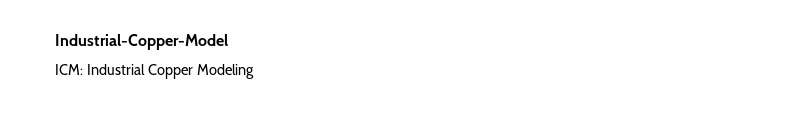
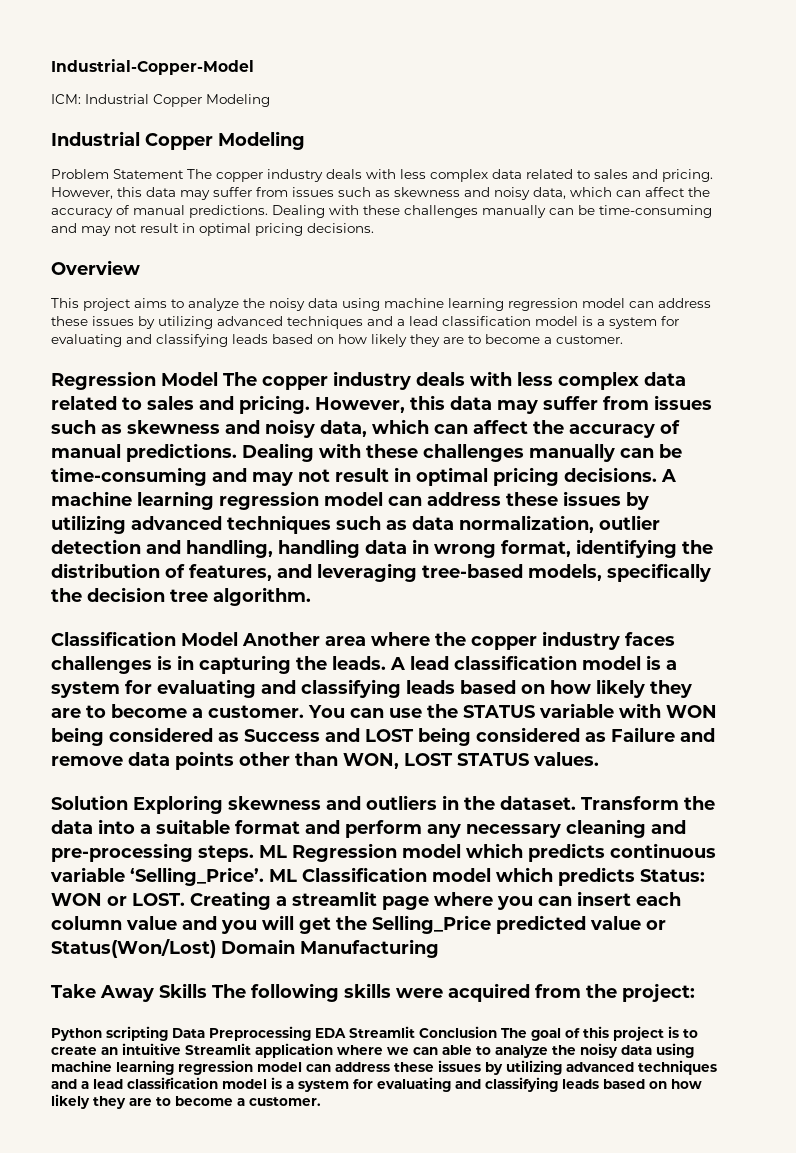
  ICM: Industrial Copper Modeling
+ Industrial Copper Modeling
+ Problem Statement The copper industry deals with less complex data related to sales and pricing. However, this data may suffer from issues such as skewness and noisy data, which can affect the accuracy of manual predictions. Dealing with these challenges manually can be time-consuming and may not result in optimal pricing decisions.
+ Overview
+ This project aims to analyze the noisy data using machine learning regression model can address these issues by utilizing advanced techniques and a lead classification model is a system for evaluating and classifying leads based on how likely they are to become a customer.
+ Regression Model The copper industry deals with less complex data related to sales and pricing. However, this data may suffer from issues such as skewness and noisy data, which can affect the accuracy of manual predictions. Dealing with these challenges manually can be time-consuming and may not result in optimal pricing decisions. A machine learning regression model can address these issues by utilizing advanced techniques such as data normalization, outlier detection and handling, handling data in wrong format, identifying the distribution of features, and leveraging tree-based models, specifically the decision tree algorithm.
+ Classification Model Another area where the copper industry faces challenges is in capturing the leads. A lead classification model is a system for evaluating and classifying leads based on how likely they are to become a customer. You can use the STATUS variable with WON being considered as Success and LOST being considered as Failure and remove data points other than WON, LOST STATUS values.
+ Solution Exploring skewness and outliers in the dataset. Transform the data into a suitable format and perform any necessary cleaning and pre-processing steps. ML Regression model which predicts continuous variable ‘Selling_Price’. ML Classification model which predicts Status: WON or LOST. Creating a streamlit page where you can insert each column value and you will get the Selling_Price predicted value or Status(Won/Lost) Domain Manufacturing
+ Take Away Skills The following skills were acquired from the project:
+ Python scripting Data Preprocessing EDA Streamlit Conclusion The goal of this project is to create an intuitive Streamlit application where we can able to analyze the noisy data using machine learning regression model can address these issues by utilizing advanced techniques and a lead classification model is a system for evaluating and classifying leads based on how likely they are to become a customer.

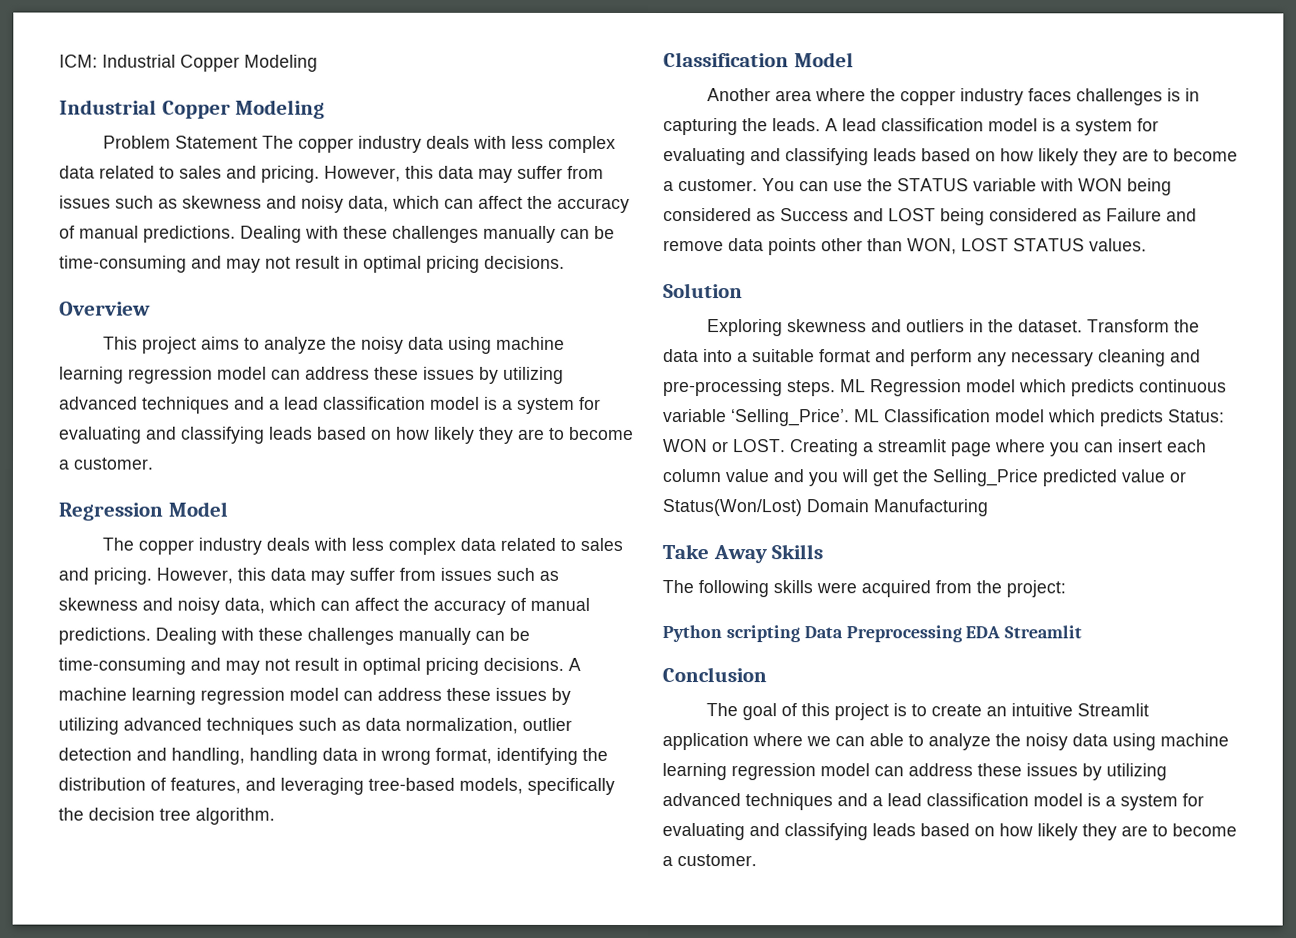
- Industrial-Copper-Model
- Regression Model The copper industry deals with less complex data related to sales and pricing.
+ Regression Model
+ The copper industry deals with less complex data related to sales and pricing.
- Classification Model Another area where the copper industry faces challenges is in capturing the leads.
+ Classification Model
+ Another area where the copper industry faces challenges is in capturing the leads.
- Solution Exploring skewness and outliers in the dataset.
+ Solution
+ Exploring skewness and outliers in the dataset.
- Take Away Skills The following skills were acquired from the project:
+ Take Away Skills
+ The following skills were acquired from the project:
- Python scripting Data Preprocessing EDA Streamlit Conclusion The goal of this project is to create an intuitive Streamlit application where we can able to analyze the noisy data using machine learning regression model can address these issues by utilizing advanced techniques and a lead classification model is a system for evaluating and classifying leads based on how likely they are to become a customer.
+ Python scripting Data Preprocessing EDA Streamlit
+ Conclusion
+ The goal of this project is to create an intuitive Streamlit application where we can able to analyze the noisy data using machine learning regression model can address these issues by utilizing advanced techniques and a lead classification model is a system for evaluating and classifying leads based on how likely they are to become a customer.

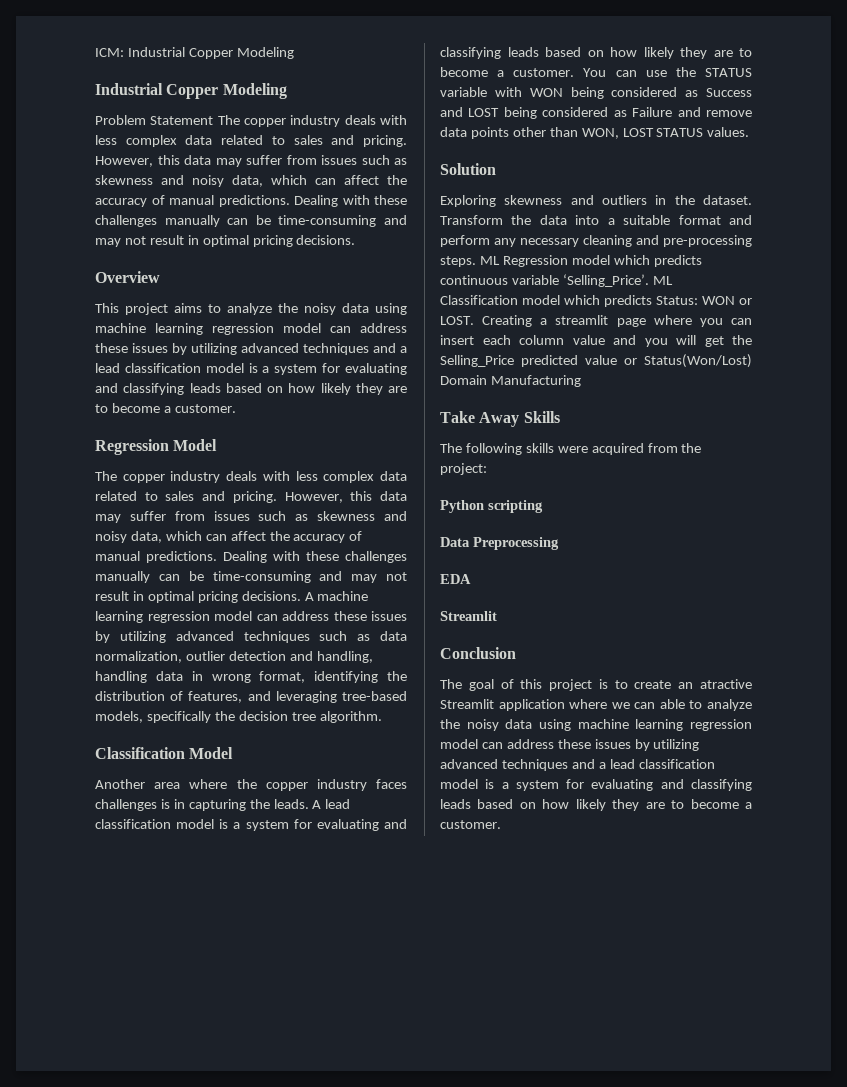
- Python scripting Data Preprocessing EDA Streamlit
+ Python scripting
+ Data Preprocessing
+ EDA
+ Streamlit
- The goal of this project is to create an intuitive Streamlit application where we can able to analyze the noisy data using machine learning regression model can address these issues by utilizing advanced techniques and a lead classification model is a system for evaluating and classifying leads based on how likely they are to become a customer.
+ The goal of this project is to create an atractive Streamlit application where we can able to analyze the noisy data using machine learning regression model can address these issues by utilizing advanced techniques and a lead classification model is a system for evaluating and classifying leads based on how likely they are to become a customer.

